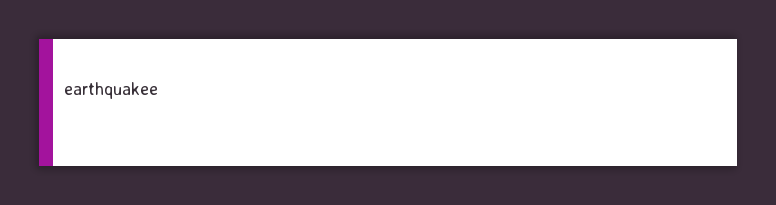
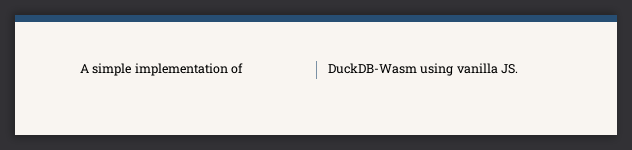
- earthquakee
+ A simple implementation of DuckDB-Wasm using vanilla JS.

